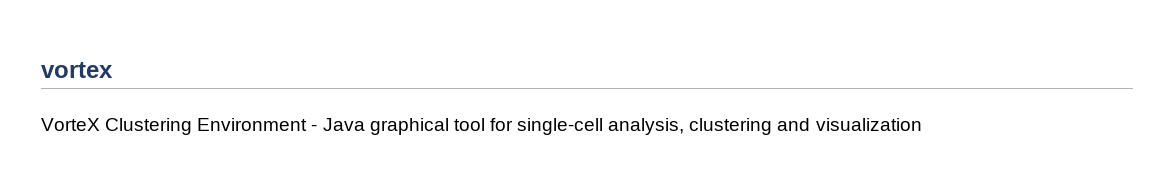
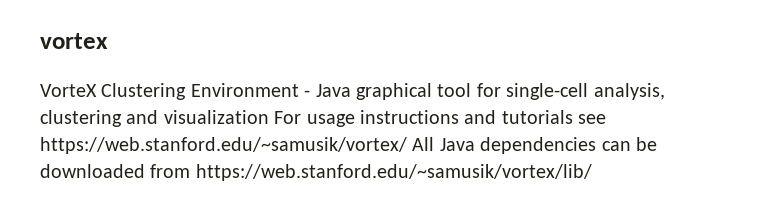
- VorteX Clustering Environment - Java graphical tool for single-cell analysis, clustering and visualization
+ VorteX Clustering Environment - Java graphical tool for single-cell analysis, clustering and visualization For usage instructions and tutorials see https://web.stanford.edu/~samusik/vortex/ All Java dependencies can be downloaded from https://web.stanford.edu/~samusik/vortex/lib/

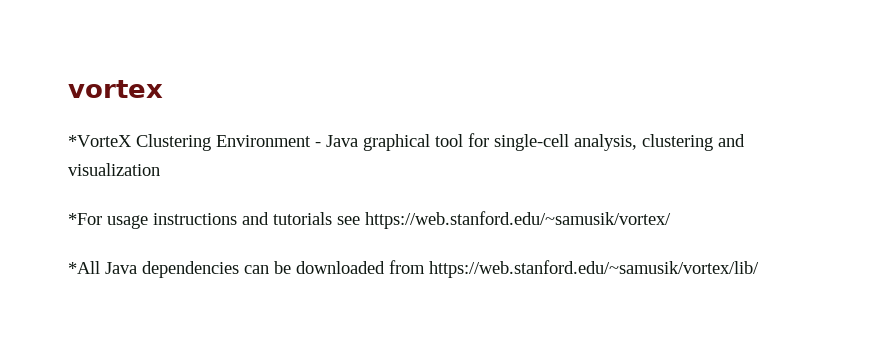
- VorteX Clustering Environment - Java graphical tool for single-cell analysis, clustering and visualization For usage instructions and tutorials see https://web.stanford.edu/~samusik/vortex/ All Java dependencies can be downloaded from https://web.stanford.edu/~samusik/vortex/lib/
+ *VorteX Clustering Environment - Java graphical tool for single-cell analysis, clustering and visualization
+ *For usage instructions and tutorials see https://web.stanford.edu/~samusik/vortex/
+ *All Java dependencies can be downloaded from https://web.stanford.edu/~samusik/vortex/lib/

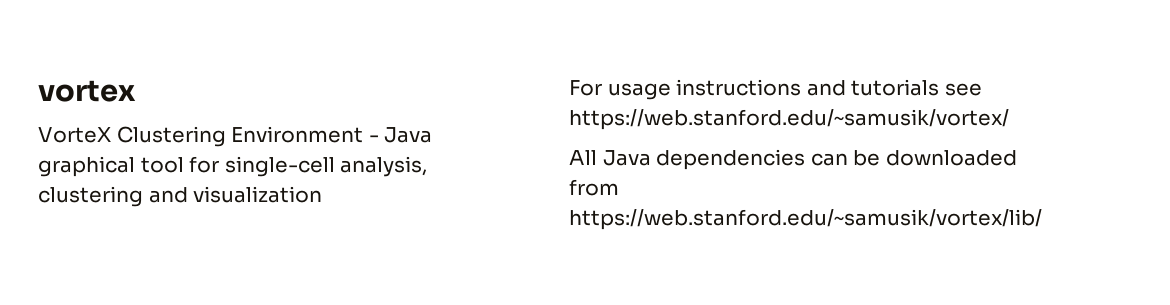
- *VorteX Clustering Environment - Java graphical tool for single-cell analysis, clustering and visualization
+ VorteX Clustering Environment - Java graphical tool for single-cell analysis, clustering and visualization
- *For usage instructions and tutorials see https://web.stanford.edu/~samusik/vortex/
+ For usage instructions and tutorials see https://web.stanford.edu/~samusik/vortex/
- *All Java dependencies can be downloaded from https://web.stanford.edu/~samusik/vortex/lib/
+ All Java dependencies can be downloaded from https://web.stanford.edu/~samusik/vortex/lib/

